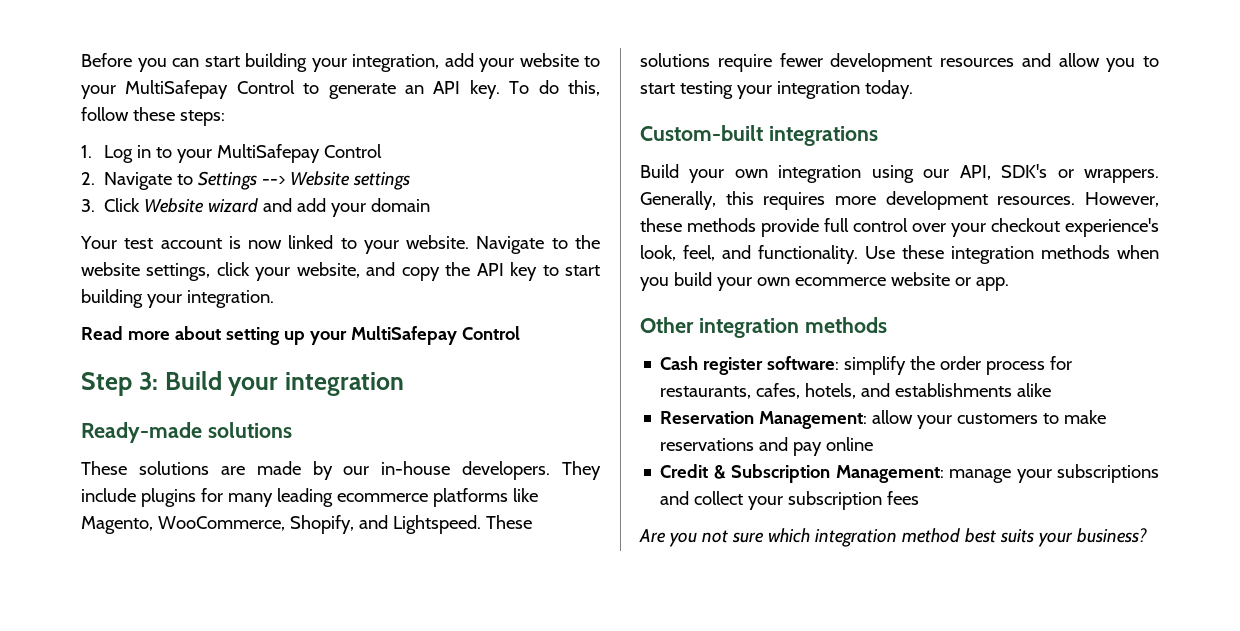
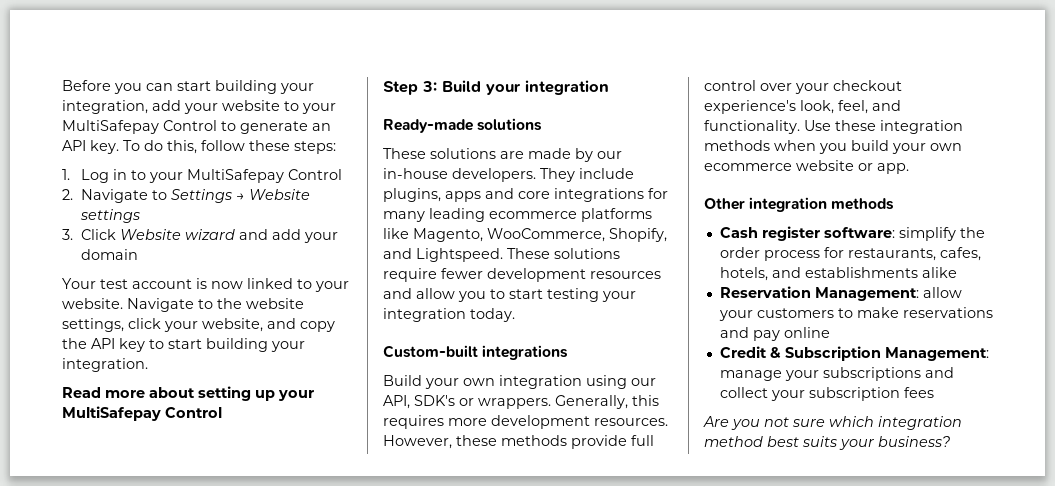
- 2. Navigate to Settings --> Website settings
+ 2. Navigate to Settings → Website settings
- They include plugins for many leading ecommerce platforms like Magento, WooCommerce, Shopify, and Lightspeed.
+ They include plugins, apps and core integrations for many leading ecommerce platforms like Magento, WooCommerce, Shopify, and Lightspeed.

